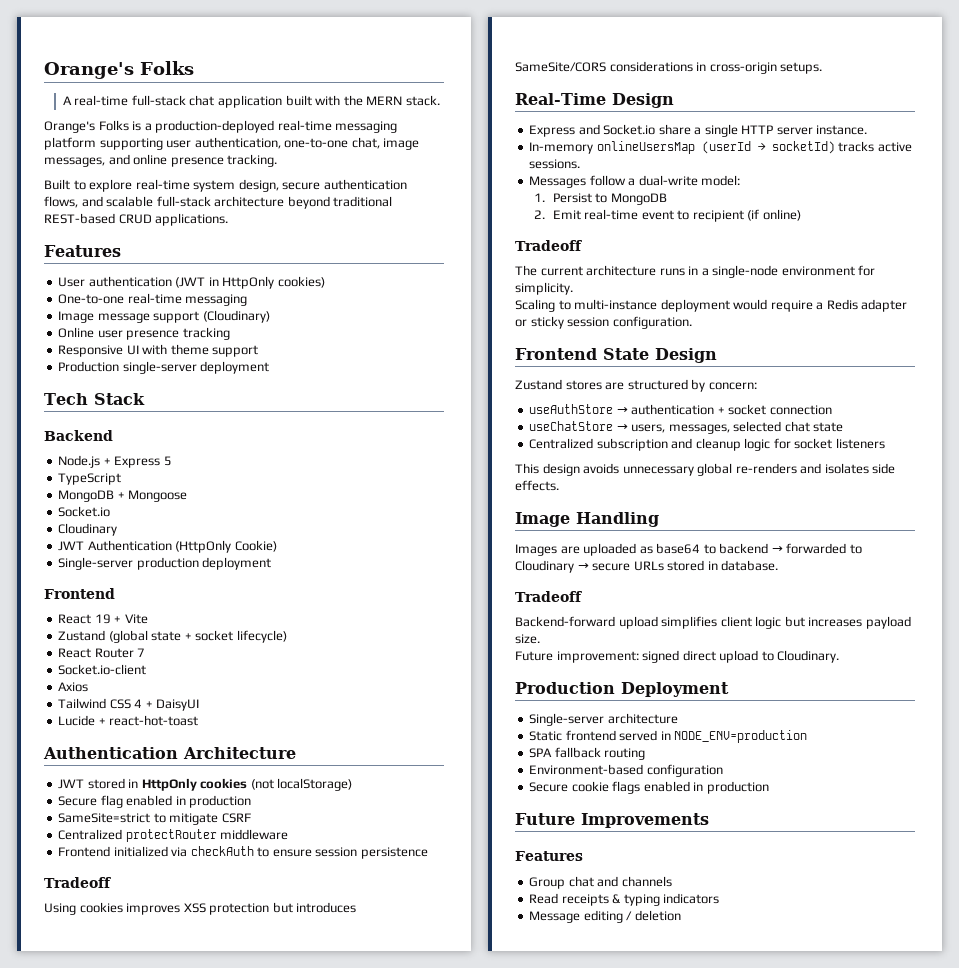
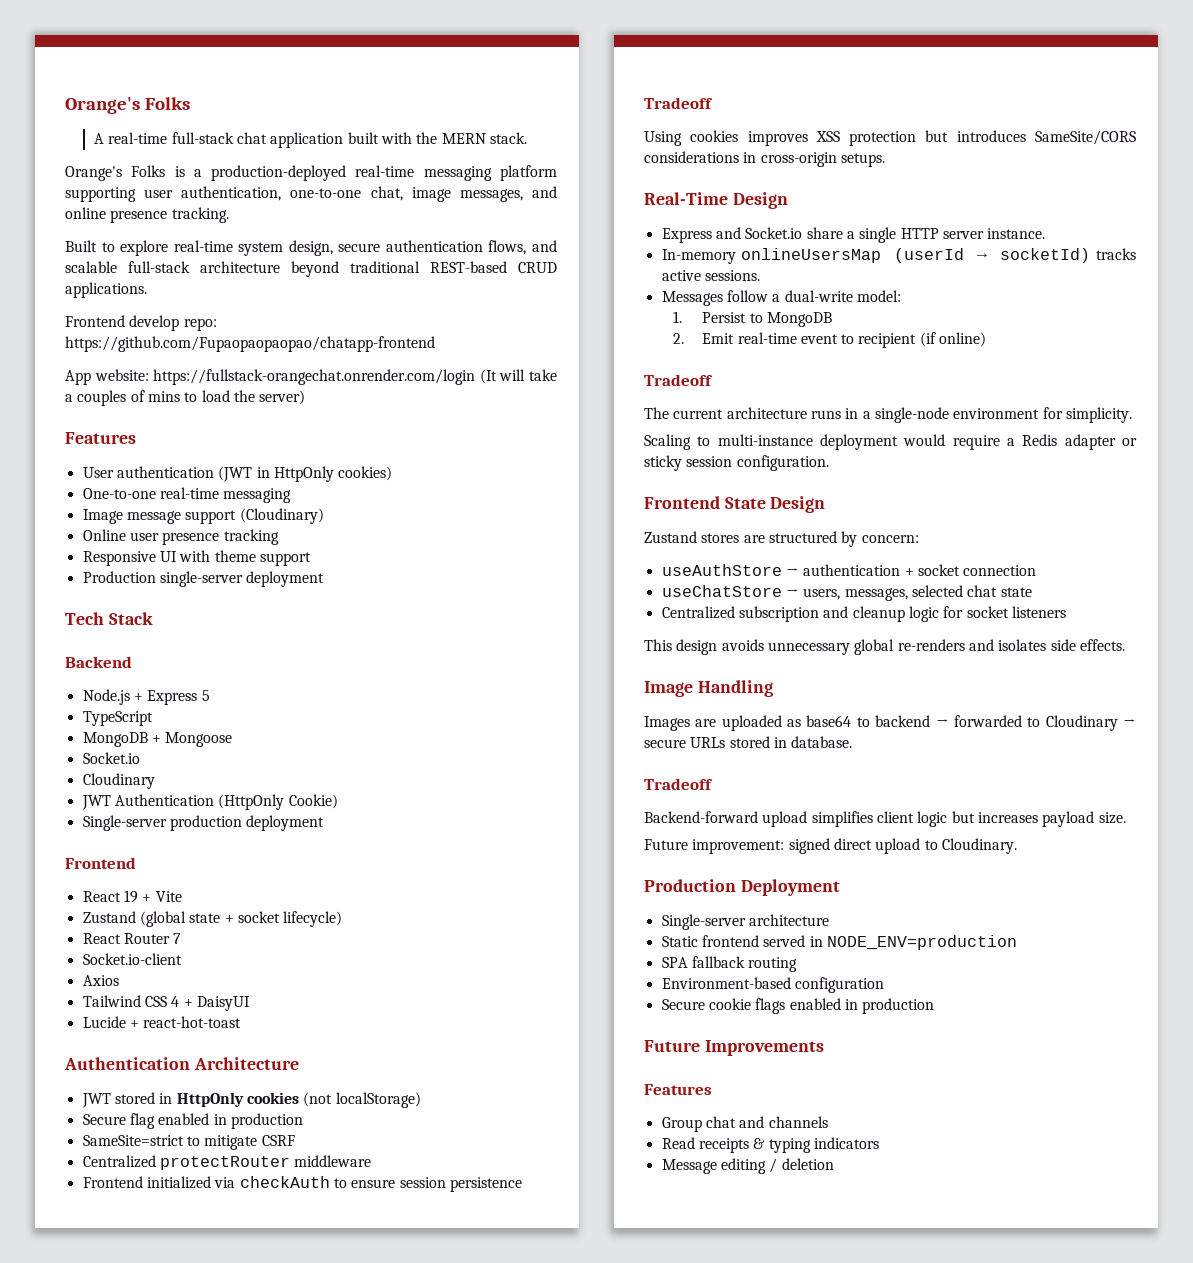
+ Frontend develop repo: https://github.com/Fupaopaopaopao/chatapp-frontend
+ App website: https://fullstack-orangechat.onrender.com/login (It will take a couples of mins to load the server)

